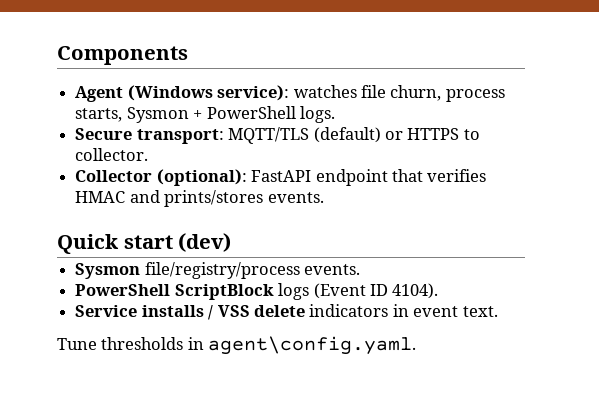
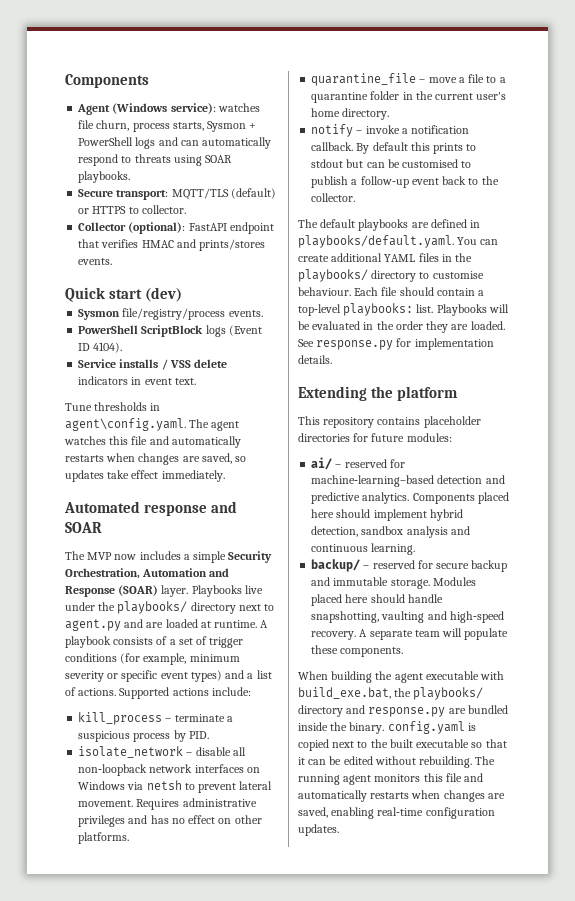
- Agent (Windows service): watches file churn, process starts, Sysmon + PowerShell logs.
+ Agent (Windows service): watches file churn, process starts, Sysmon + PowerShell logs and can automatically respond to threats using SOAR playbooks.
- Tune thresholds in agent\config.yaml.
+ Tune thresholds in agent\config.yaml. The agent watches this file and automatically restarts when changes are saved, so updates take effect immediately.
+ Automated response and SOAR
+ The MVP now includes a simple Security Orchestration, Automation and Response (SOAR) layer. Playbooks live under the playbooks/ directory next to agent.py and are loaded at runtime. A playbook consists of a set of trigger conditions (for example, minimum severity or specific event types) and a list of actions. Supported actions include:
+ kill_process – terminate a suspicious process by PID.
+ isolate_network – disable all non‑loopback network interfaces on Windows via netsh to prevent lateral movement. Requires administrative privileges and has no effect on other platforms.
+ quarantine_file – move a file to a quarantine folder in the current user's home directory.
+ notify – invoke a notification callback. By default this prints to stdout but can be customised to publish a follow‑up event back to the collector.
+ The default playbooks are defined in playbooks/default.yaml. You can create additional YAML files in the playbooks/ directory to customise behaviour. Each file should contain a top‑level playbooks: list. Playbooks will be evaluated in the order they are loaded. See response.py for implementation details.
+ Extending the platform
+ This repository contains placeholder directories for future modules:
+ ai/ – reserved for machine‑learning–based detection and predictive analytics. Components placed here should implement hybrid detection, sandbox analysis and continuous learning.
+ backup/ – reserved for secure backup and immutable storage. Modules placed here should handle snapshotting, vaulting and high‑speed recovery. A separate team will populate these components.
+ When building the agent executable with build_exe.bat, the playbooks/ directory and response.py are bundled inside the binary. config.yaml is copied next to the built executable so that it can be edited without rebuilding. The running agent monitors this file and automatically restarts when changes are saved, enabling real‑time configuration updates.

